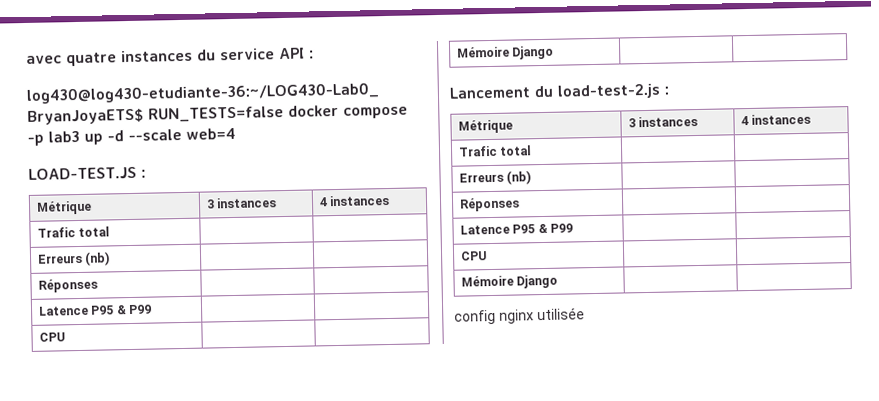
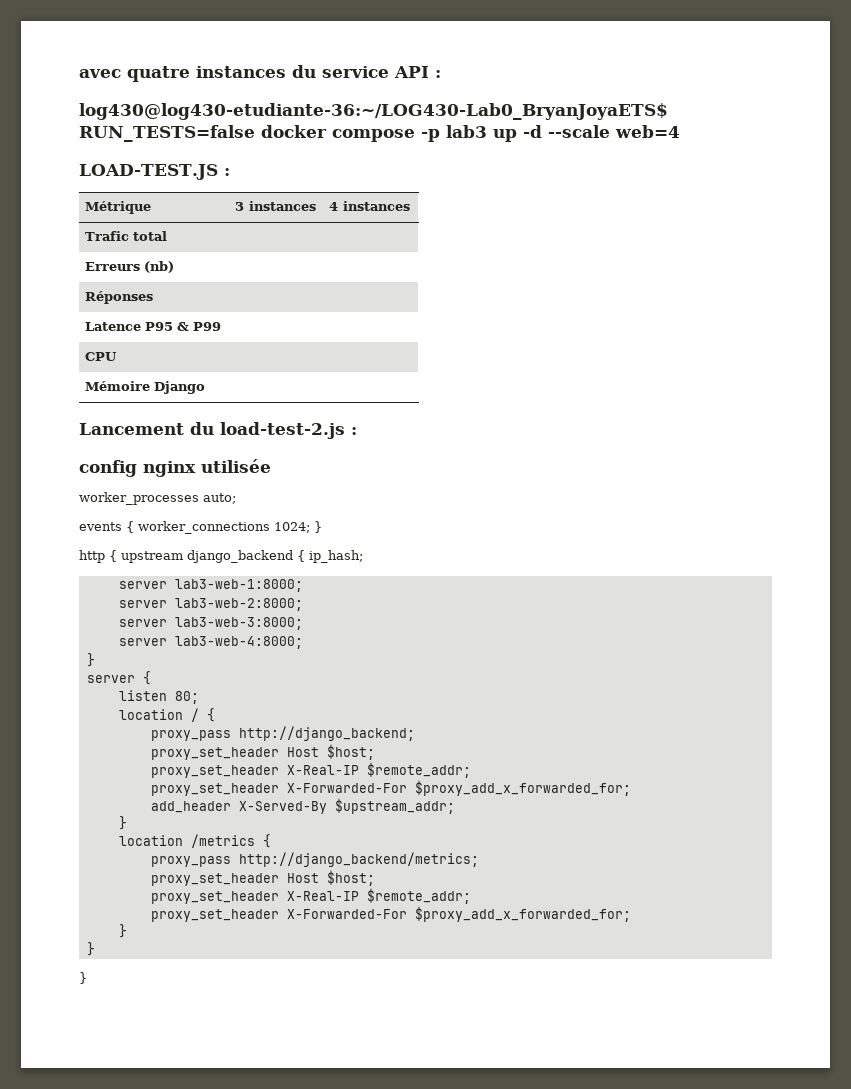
  Lancement du load-test-2.js :
- Métrique | 3 instances | 4 instances
- Trafic total | |
- Erreurs (nb) | |
- Réponses | |
- Latence P95 & P99 | |
- CPU | |
- Mémoire Django | |
  config nginx utilisée
+ worker_processes auto;
+ events { worker_connections 1024; }
+ http { upstream django_backend { ip_hash;
+ server lab3-web-1:8000;
+ server lab3-web-2:8000;
+ server lab3-web-3:8000;
+ server lab3-web-4:8000;
+ }
+ server {
+ listen 80;
+ location / {
+ proxy_pass http://django_backend;
+ proxy_set_header Host $host;
+ proxy_set_header X-Real-IP $remote_addr;
+ proxy_set_header X-Forwarded-For $proxy_add_x_forwarded_for;
+ add_header X-Served-By $upstream_addr;
+ }
+ location /metrics {
+ proxy_pass http://django_backend/metrics;
+ proxy_set_header Host $host;
+ proxy_set_header X-Real-IP $remote_addr;
+ proxy_set_header X-Forwarded-For $proxy_add_x_forwarded_for;
+ }
+ }
+ }

